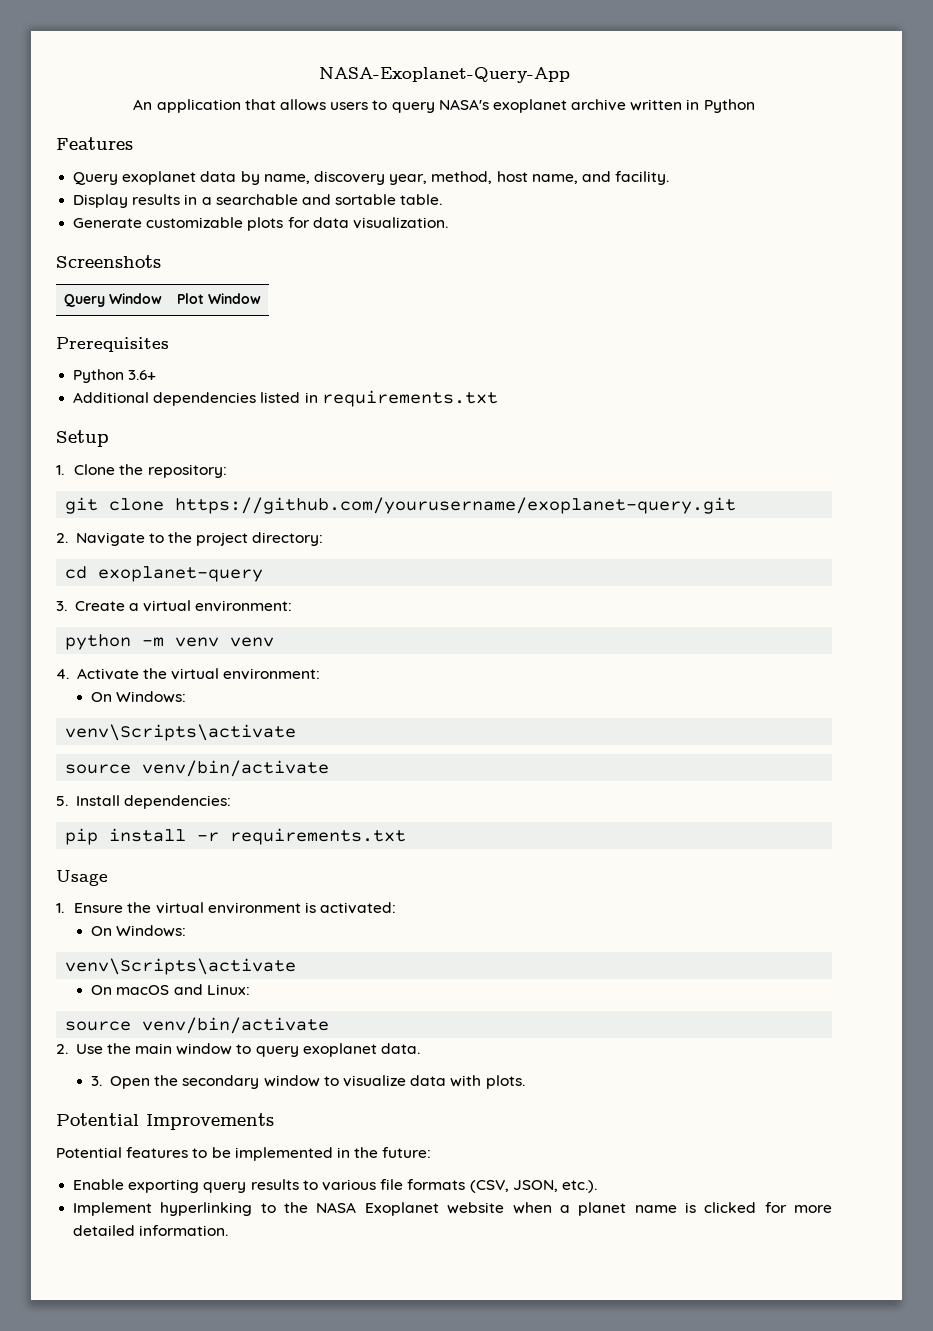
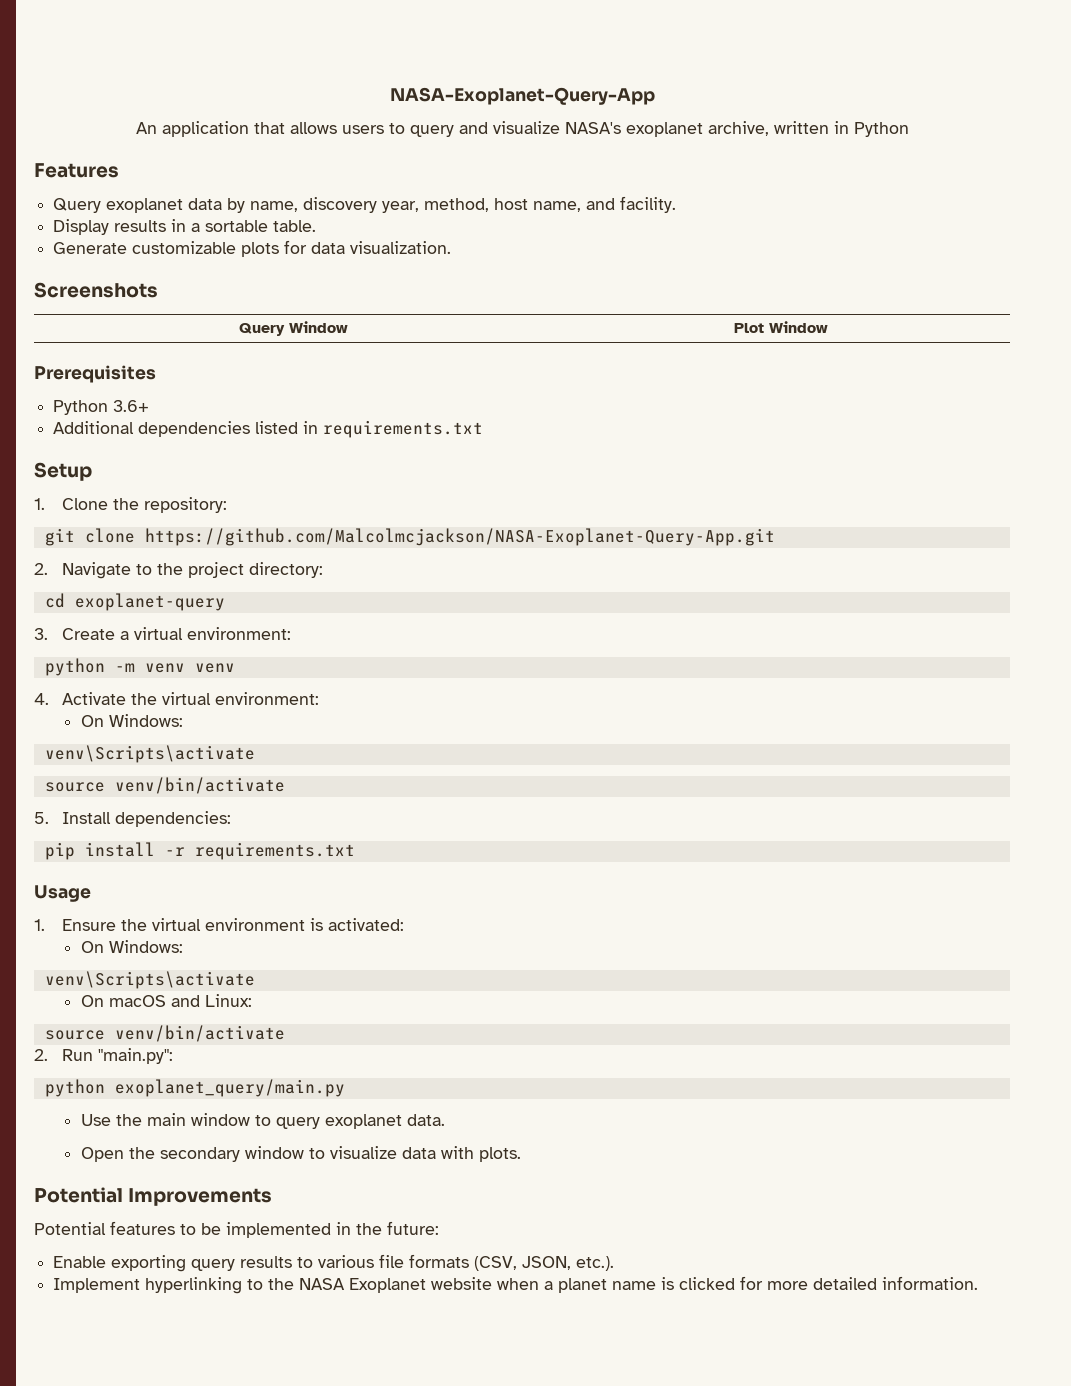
- An application that allows users to query NASA's exoplanet archive written in Python
+ An application that allows users to query and visualize NASA's exoplanet archive, written in Python
- Display results in a searchable and sortable table.
+ Display results in a sortable table.
- git clone https://github.com/yourusername/exoplanet-query.git
+ git clone https://github.com/Malcolmcjackson/NASA-Exoplanet-Query-App.git
- 2. Use the main window to query exoplanet data.
+ 2. Run "main.py":
+ python exoplanet_query/main.py
+ Use the main window to query exoplanet data.
- 3. Open the secondary window to visualize data with plots.
+ Open the secondary window to visualize data with plots.

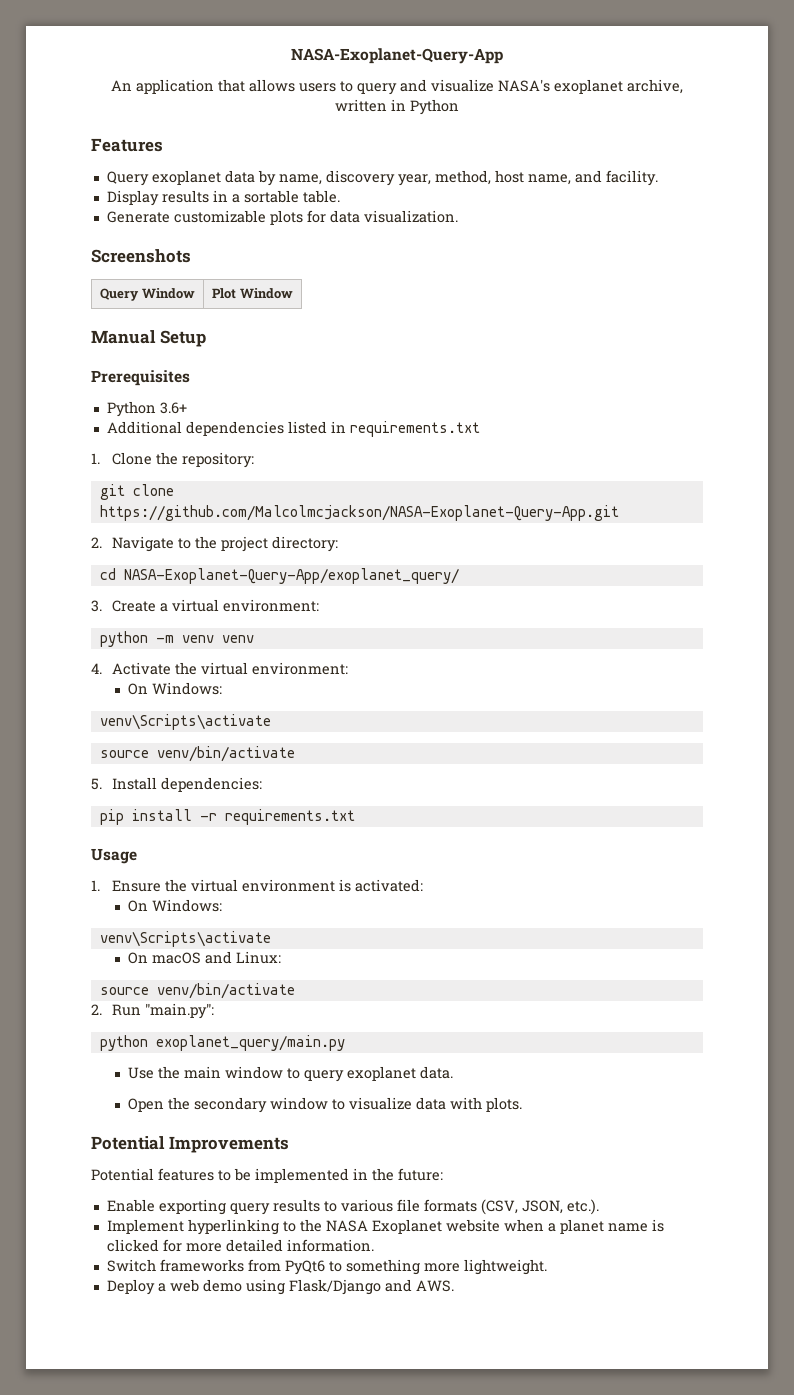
+ Manual Setup
- Setup
- cd exoplanet-query
+ cd NASA-Exoplanet-Query-App/exoplanet_query/
+ Switch frameworks from PyQt6 to something more lightweight.
+ Deploy a web demo using Flask/Django and AWS.

